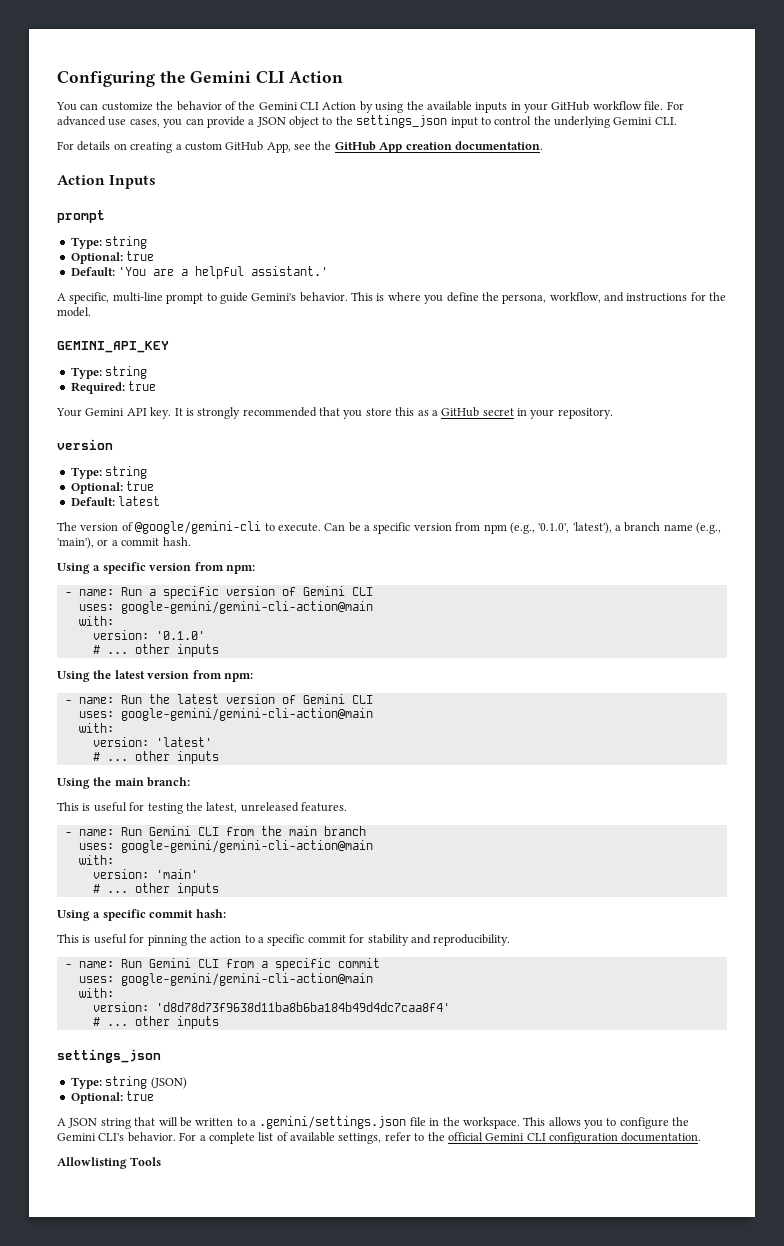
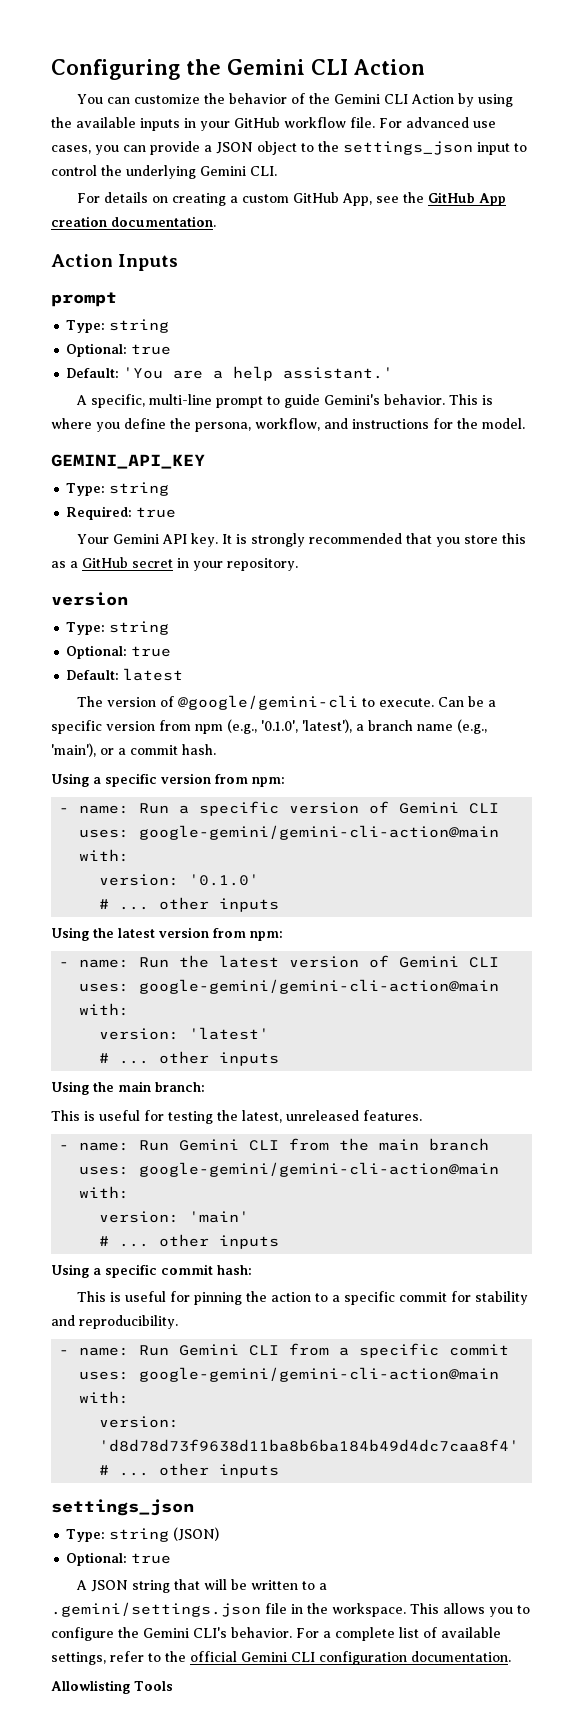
- Default: 'You are a helpful assistant.'
+ Default: 'You are a help assistant.'

